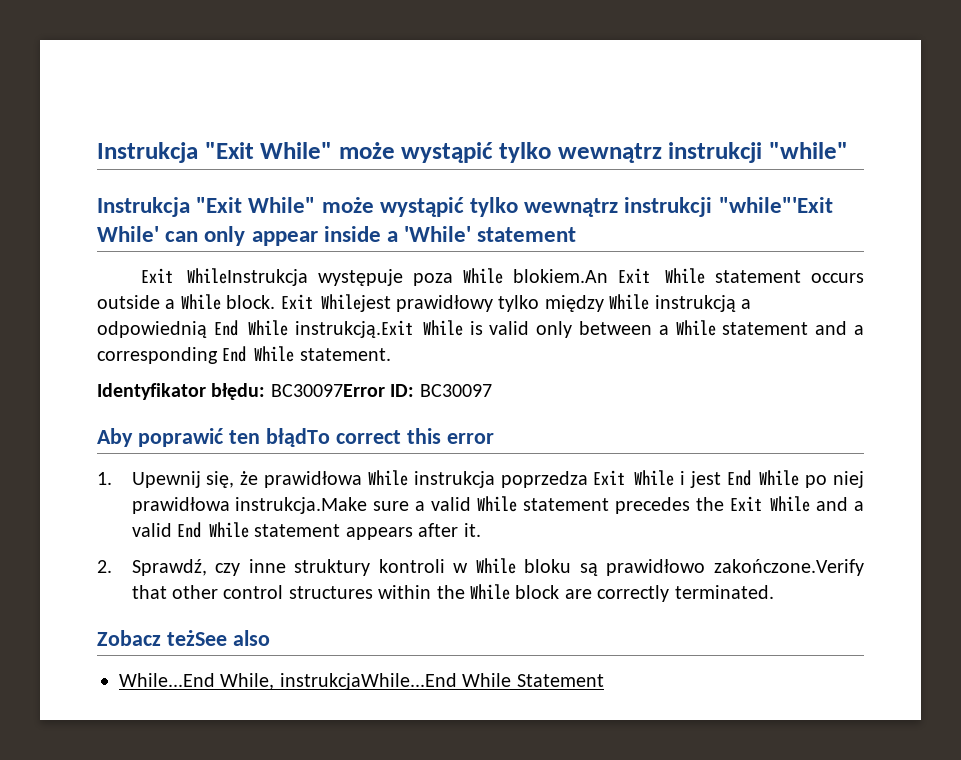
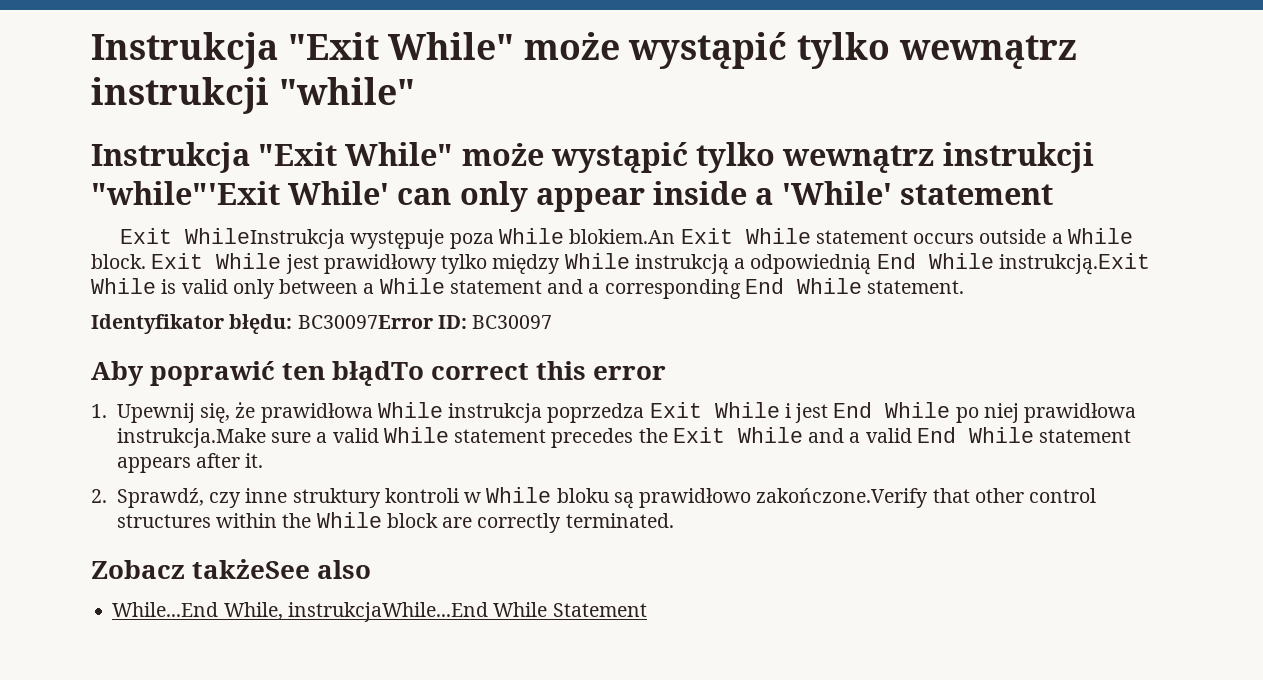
- Exit Whilejest prawidłowy tylko między While instrukcją a odpowiednią End While instrukcją.Exit While is valid only between a While statement and a corresponding End While statement.
+ Exit While jest prawidłowy tylko między While instrukcją a odpowiednią End While instrukcją.Exit While is valid only between a While statement and a corresponding End While statement.
- Zobacz teżSee also
+ Zobacz takżeSee also

